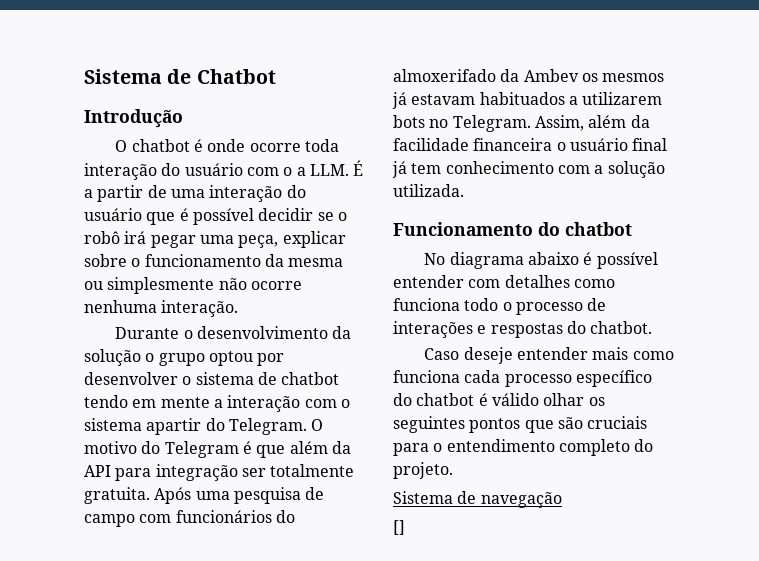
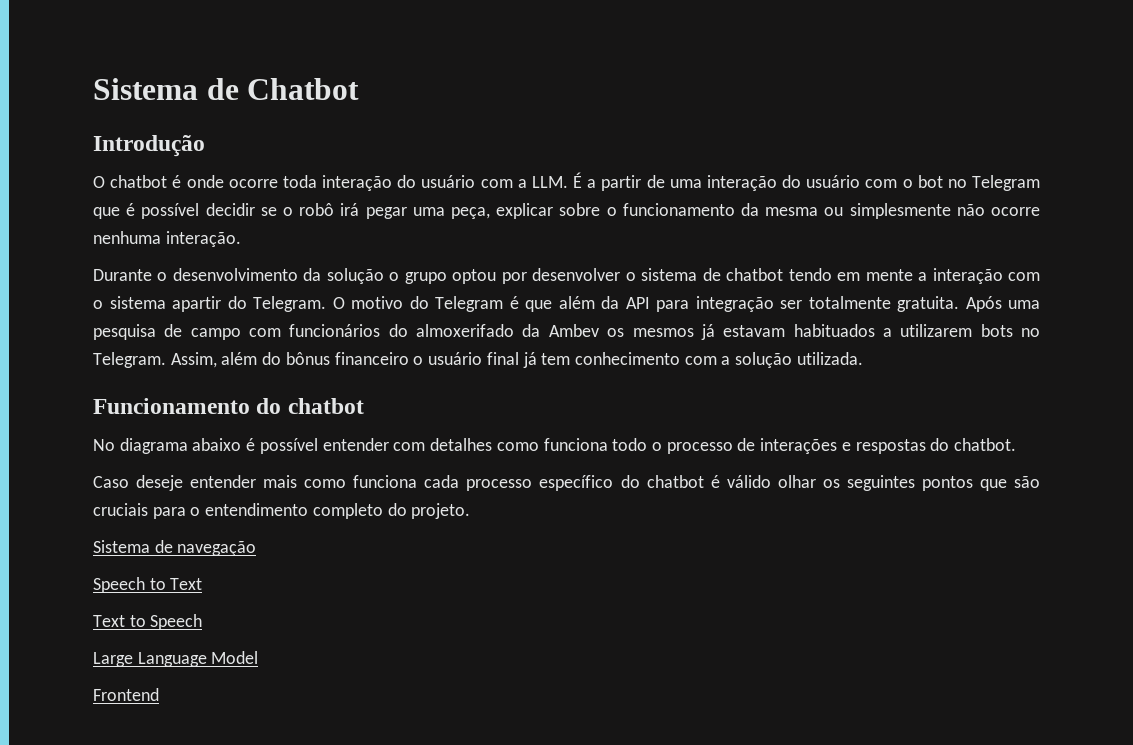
- O chatbot é onde ocorre toda interação do usuário com o a LLM. É a partir de uma interação do usuário que é possível decidir se o robô irá pegar uma peça, explicar sobre o funcionamento da mesma ou simplesmente não ocorre nenhuma interação.
+ O chatbot é onde ocorre toda interação do usuário com a LLM. É a partir de uma interação do usuário com o bot no Telegram que é possível decidir se o robô irá pegar uma peça, explicar sobre o funcionamento da mesma ou simplesmente não ocorre nenhuma interação.
- Assim, além da facilidade financeira o usuário final já tem conhecimento com a solução utilizada.
+ Assim, além do bônus financeiro o usuário final já tem conhecimento com a solução utilizada.
- []
+ Speech to Text
+ Text to Speech
+ Large Language Model
+ Frontend

